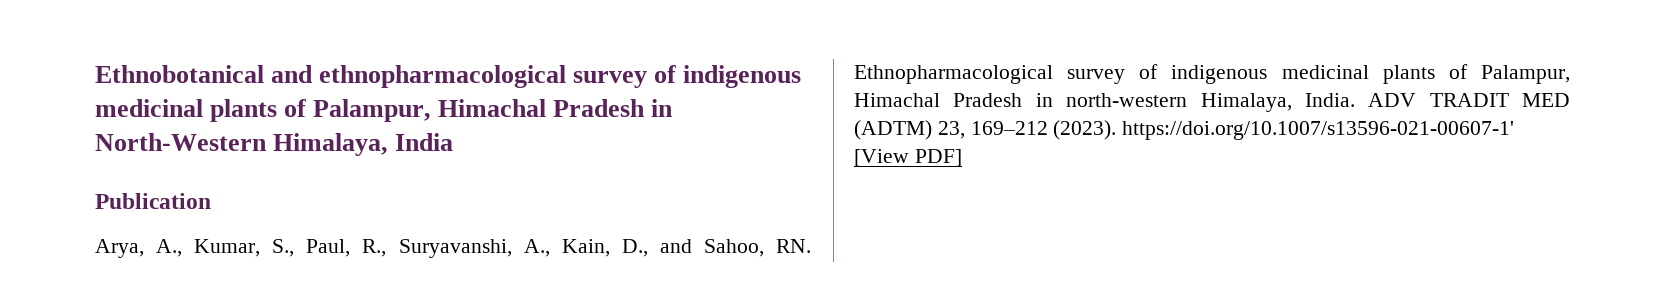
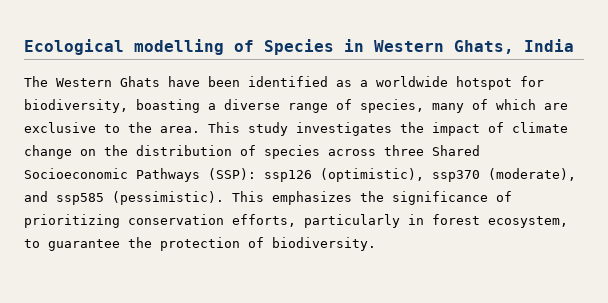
- Ethnobotanical and ethnopharmacological survey of indigenous medicinal plants of Palampur, Himachal Pradesh in North‑Western Himalaya, India
- Publication
- Arya, A., Kumar, S., Paul, R., Suryavanshi, A., Kain, D., and Sahoo, RN. Ethnopharmacological survey of indigenous medicinal plants of Palampur, Himachal Pradesh in north-western Himalaya, India. ADV TRADIT MED (ADTM) 23, 169–212 (2023). https://doi.org/10.1007/s13596-021-00607-1' [View PDF]
+ Ecological modelling of Species in Western Ghats, India
+ The Western Ghats have been identified as a worldwide hotspot for biodiversity, boasting a diverse range of species, many of which are exclusive to the area. This study investigates the impact of climate change on the distribution of species across three Shared Socioeconomic Pathways (SSP): ssp126 (optimistic), ssp370 (moderate), and ssp585 (pessimistic). This emphasizes the significance of prioritizing conservation efforts, particularly in forest ecosystem, to guarantee the protection of biodiversity.

